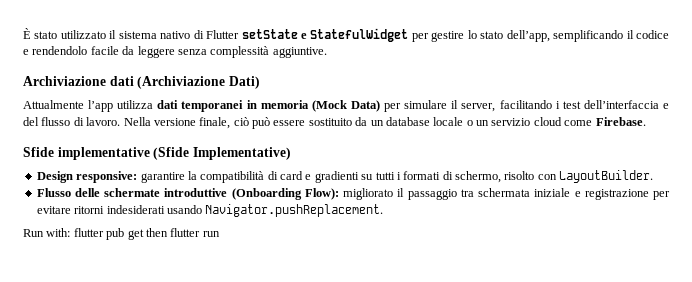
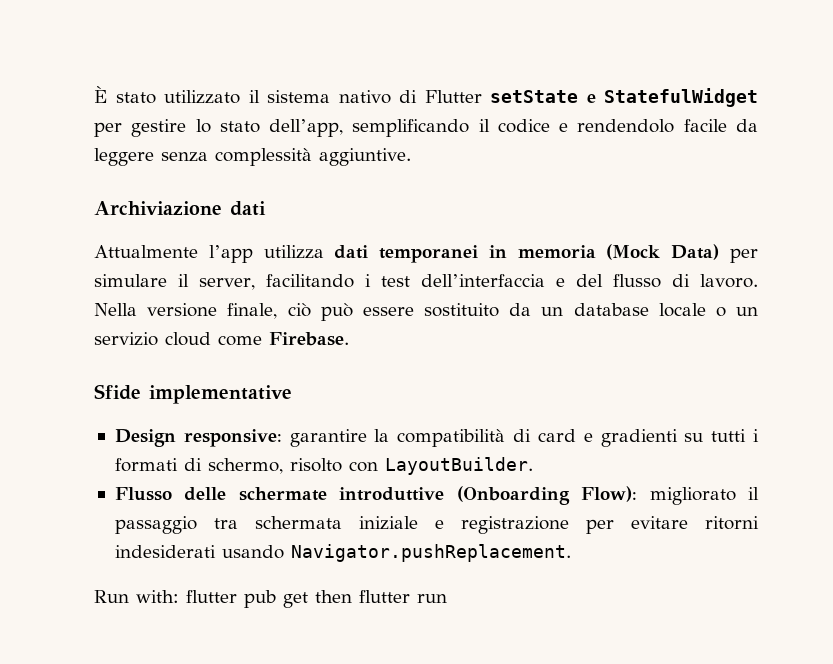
- Archiviazione dati (Archiviazione Dati)
+ Archiviazione dati
- Sfide implementative (Sfide Implementative)
+ Sfide implementative

